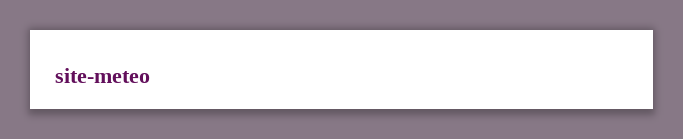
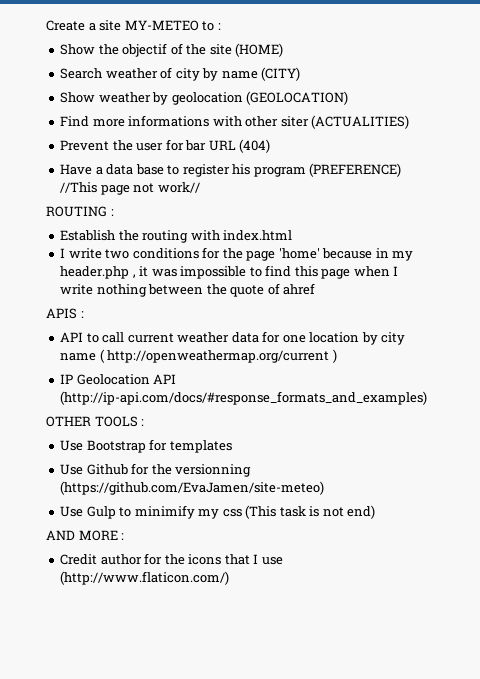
- site-meteo
+ Create a site MY-METEO to :
+ Show the objectif of the site (HOME)
+ Search weather of city by name (CITY)
+ Show weather by geolocation (GEOLOCATION)
+ Find more informations with other siter (ACTUALITIES)
+ Prevent the user for bar URL (404)
+ Have a data base to register his program (PREFERENCE) //This page not work//
+ ROUTING :
+ Establish the routing with index.html
+ I write two conditions for the page 'home' because in my header.php , it was impossible to find this page when I write nothing between the quote of ahref
+ APIS :
+ API to call current weather data for one location by city name ( http://openweathermap.org/current )
+ IP Geolocation API (http://ip-api.com/docs/#response_formats_and_examples)
+ OTHER TOOLS :
+ Use Bootstrap for templates
+ Use Github for the versionning (https://github.com/EvaJamen/site-meteo)
+ Use Gulp to minimify my css (This task is not end)
+ AND MORE :
+ Credit author for the icons that I use (http://www.flaticon.com/)

